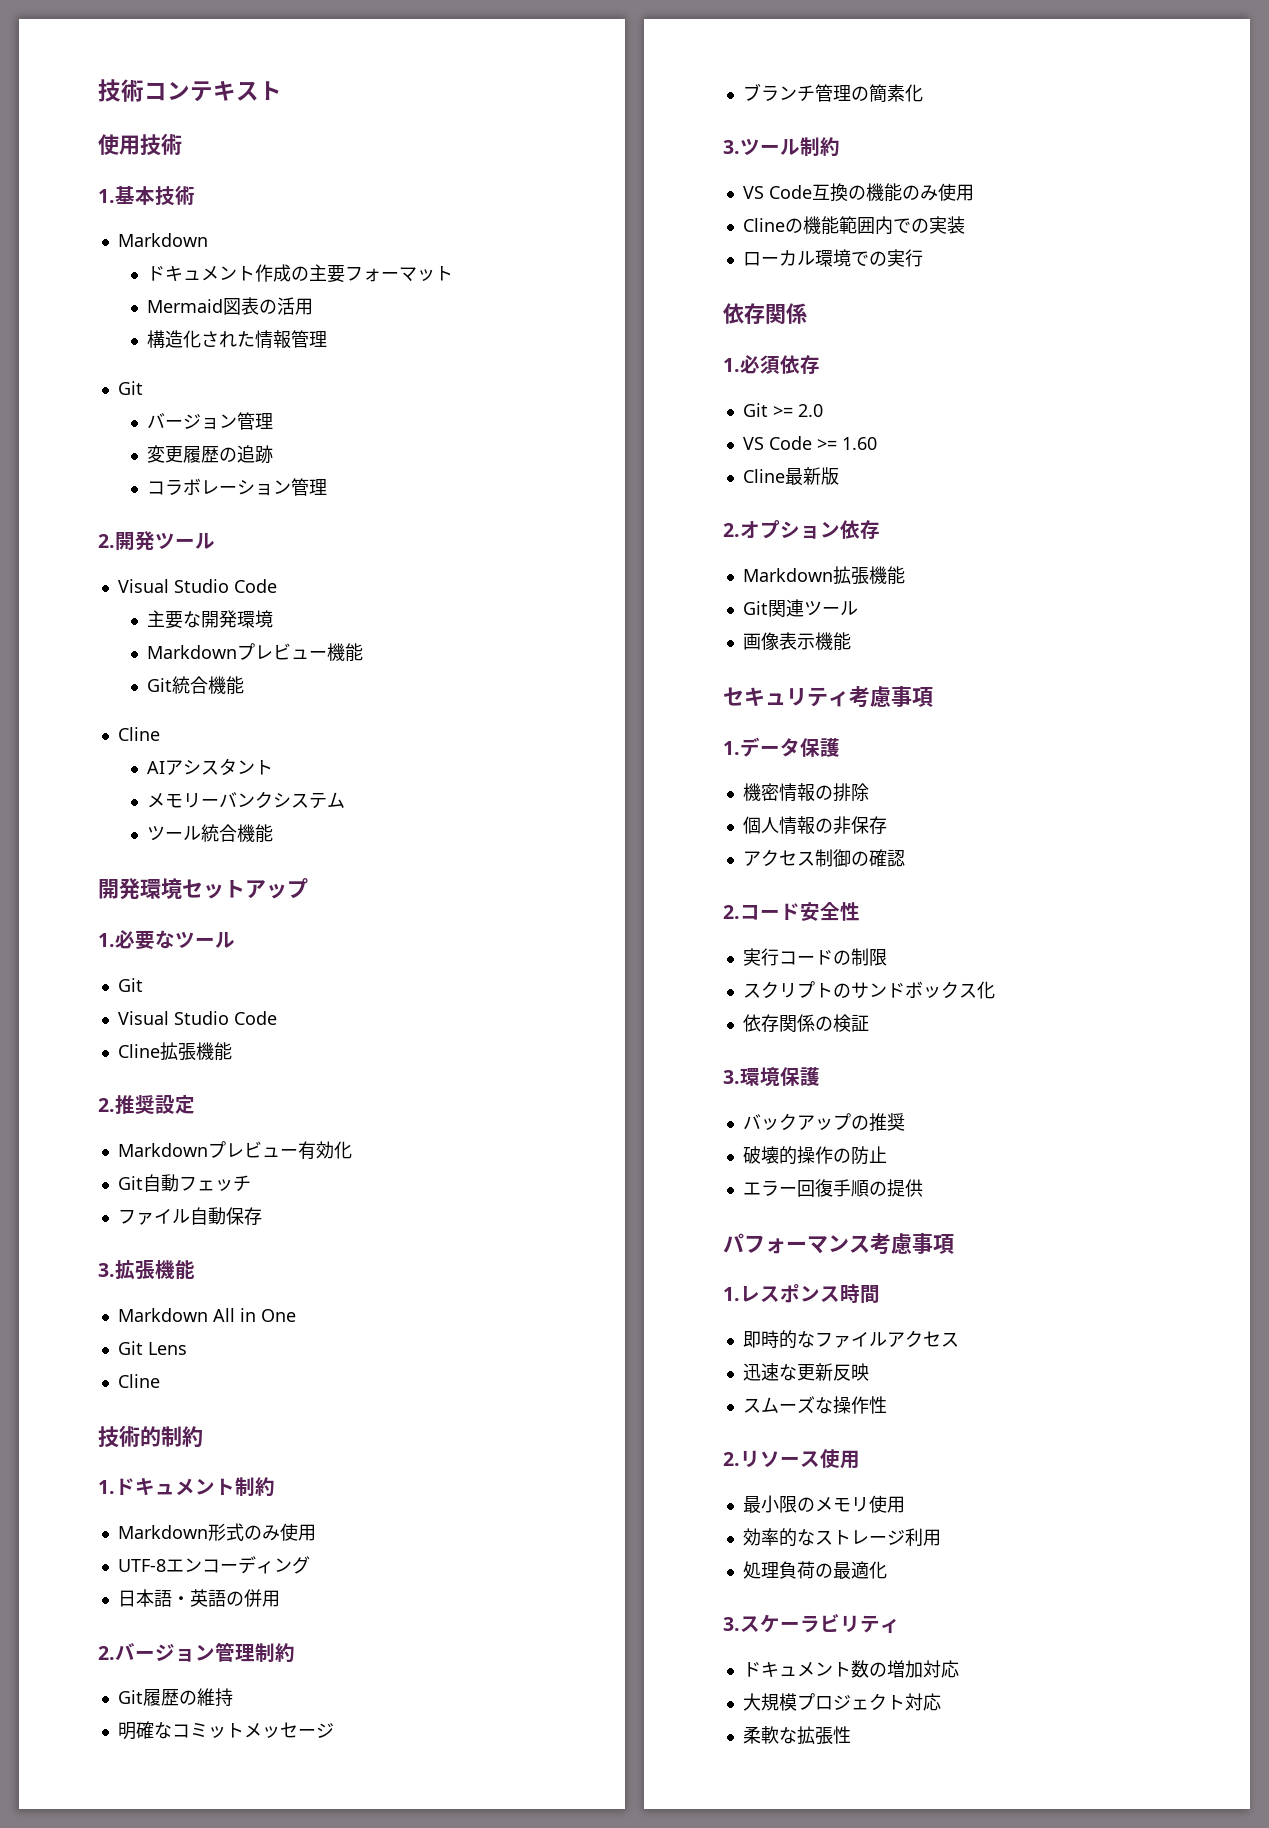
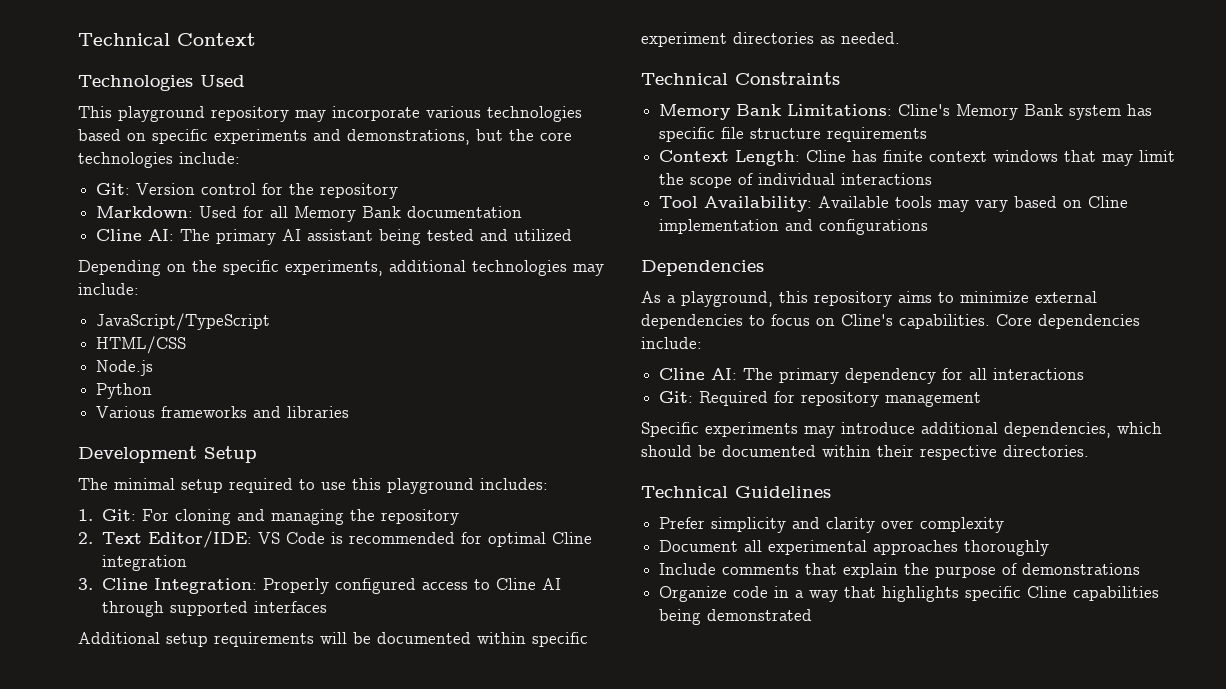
- 技術コンテキスト
- 使用技術
- 1.基本技術
- Markdown
- ドキュメント作成の主要フォーマット
- Mermaid図表の活用
- 構造化された情報管理
- Git
- バージョン管理
- 変更履歴の追跡
- コラボレーション管理
- 2.開発ツール
- Visual Studio Code
- 主要な開発環境
- Markdownプレビュー機能
- Git統合機能
- Cline
- AIアシスタント
- メモリーバンクシステム
- ツール統合機能
- 開発環境セットアップ
- 1.必要なツール
- Git
- Visual Studio Code
- Cline拡張機能
- 2.推奨設定
- Markdownプレビュー有効化
- Git自動フェッチ
- ファイル自動保存
- 3.拡張機能
- Markdown All in One
- Git Lens
- Cline
- 技術的制約
- 1.ドキュメント制約
- Markdown形式のみ使用
- UTF-8エンコーディング
- 日本語・英語の併用
- 2.バージョン管理制約
- Git履歴の維持
- 明確なコミットメッセージ
- ブランチ管理の簡素化
- 3.ツール制約
- VS Code互換の機能のみ使用
- Clineの機能範囲内での実装
- ローカル環境での実行
- 依存関係
- 1.必須依存
- Git >= 2.0
- VS Code >= 1.60
- Cline最新版
- 2.オプション依存
- Markdown拡張機能
- Git関連ツール
- 画像表示機能
- セキュリティ考慮事項
- 1.データ保護
- 機密情報の排除
- 個人情報の非保存
- アクセス制御の確認
- 2.コード安全性
- 実行コードの制限
- スクリプトのサンドボックス化
- 依存関係の検証
- 3.環境保護
- バックアップの推奨
- 破壊的操作の防止
- エラー回復手順の提供
- パフォーマンス考慮事項
- 1.レスポンス時間
- 即時的なファイルアクセス
- 迅速な更新反映
- スムーズな操作性
- 2.リソース使用
- 最小限のメモリ使用
- 効率的なストレージ利用
- 処理負荷の最適化
- 3.スケーラビリティ
- ドキュメント数の増加対応
- 大規模プロジェクト対応
- 柔軟な拡張性
+ Technical Context
+ Technologies Used
+ This playground repository may incorporate various technologies based on specific experiments and demonstrations, but the core technologies include:
+ Git: Version control for the repository
+ Markdown: Used for all Memory Bank documentation
+ Cline AI: The primary AI assistant being tested and utilized
+ Depending on the specific experiments, additional technologies may include:
+ JavaScript/TypeScript
+ HTML/CSS
+ Node.js
+ Python
+ Various frameworks and libraries
+ Development Setup
+ The minimal setup required to use this playground includes:
+ 1. Git: For cloning and managing the repository
+ 2. Text Editor/IDE: VS Code is recommended for optimal Cline integration
+ 3. Cline Integration: Properly configured access to Cline AI through supported interfaces
+ Additional setup requirements will be documented within specific experiment directories as needed.
+ Technical Constraints
+ Memory Bank Limitations: Cline's Memory Bank system has specific file structure requirements
+ Context Length: Cline has finite context windows that may limit the scope of individual interactions
+ Tool Availability: Available tools may vary based on Cline implementation and configurations
+ Dependencies
+ As a playground, this repository aims to minimize external dependencies to focus on Cline's capabilities. Core dependencies include:
+ Cline AI: The primary dependency for all interactions
+ Git: Required for repository management
+ Specific experiments may introduce additional dependencies, which should be documented within their respective directories.
+ Technical Guidelines
+ Prefer simplicity and clarity over complexity
+ Document all experimental approaches thoroughly
+ Include comments that explain the purpose of demonstrations
+ Organize code in a way that highlights specific Cline capabilities being demonstrated

